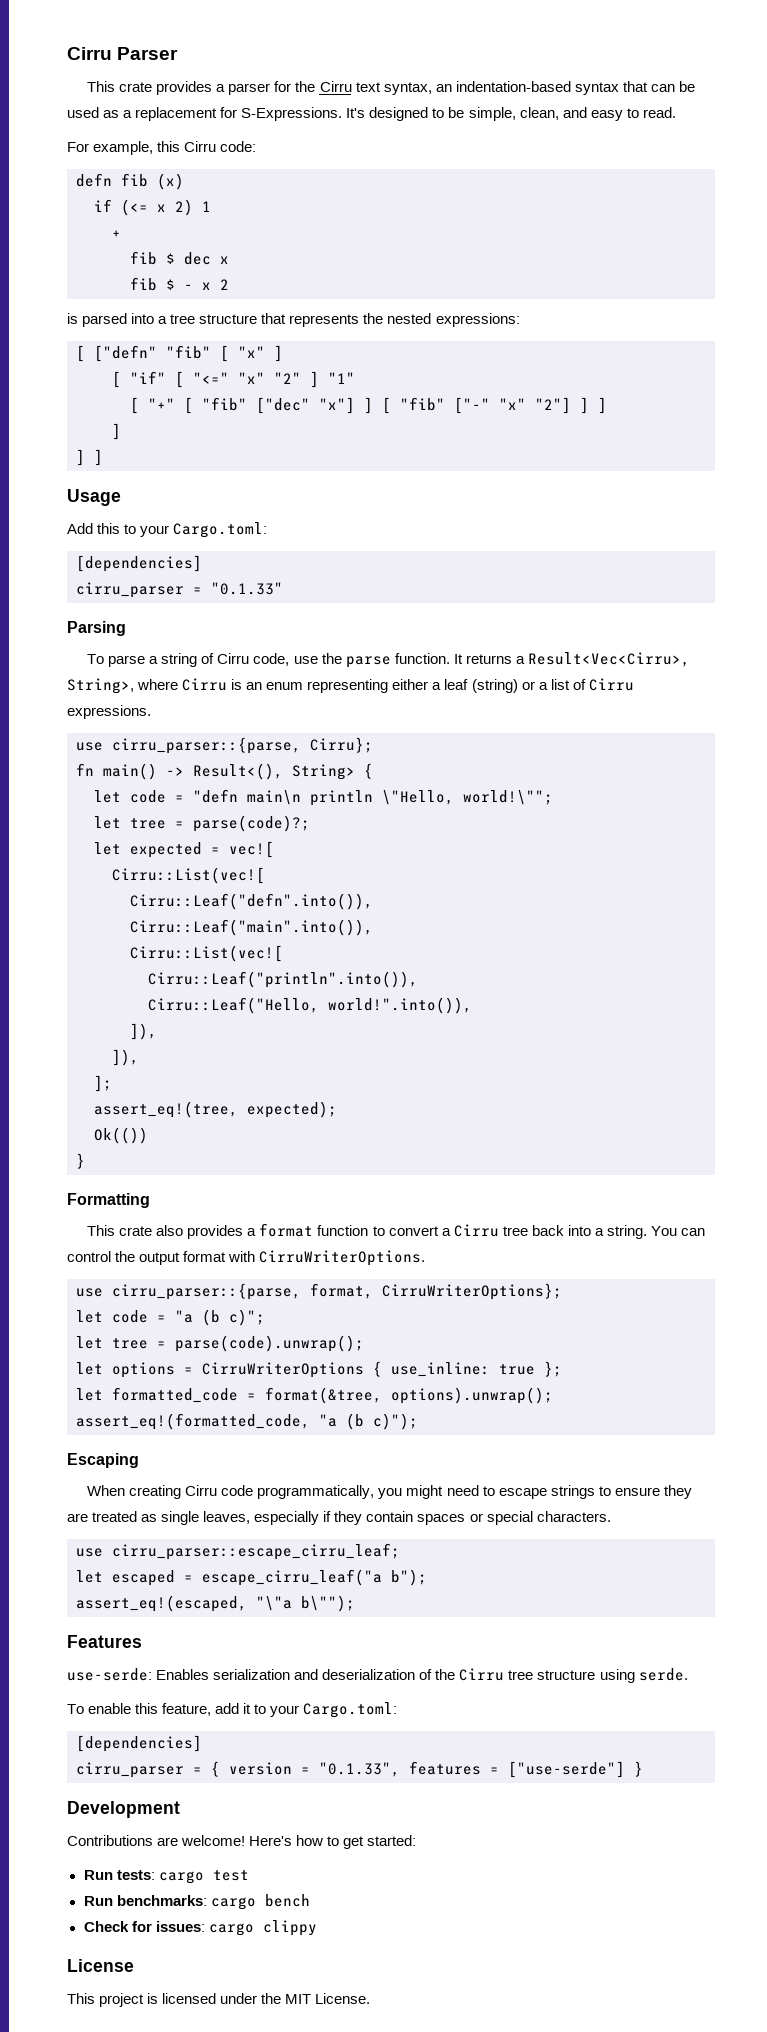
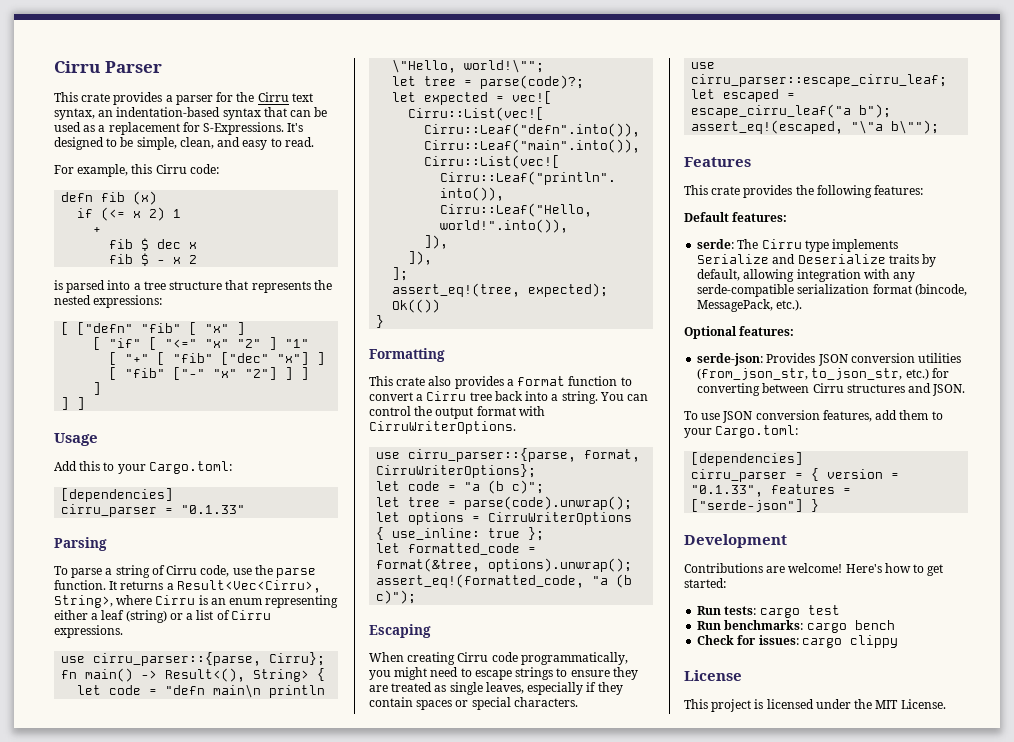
- use-serde: Enables serialization and deserialization of the Cirru tree structure using serde.
- To enable this feature, add it to your Cargo.toml:
+ This crate provides the following features:
+ Default features:
+ serde: The Cirru type implements Serialize and Deserialize traits by default, allowing integration with any serde-compatible serialization format (bincode, MessagePack, etc.).
+ Optional features:
+ serde-json: Provides JSON conversion utilities (from_json_str, to_json_str, etc.) for converting between Cirru structures and JSON.
+ To use JSON conversion features, add them to your Cargo.toml:
- cirru_parser = { version = "0.1.33", features = ["use-serde"] }
+ cirru_parser = { version = "0.1.33", features = ["serde-json"] }

